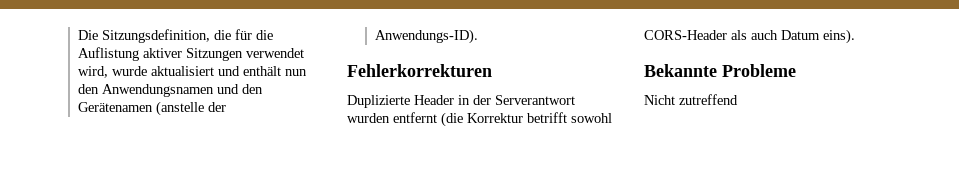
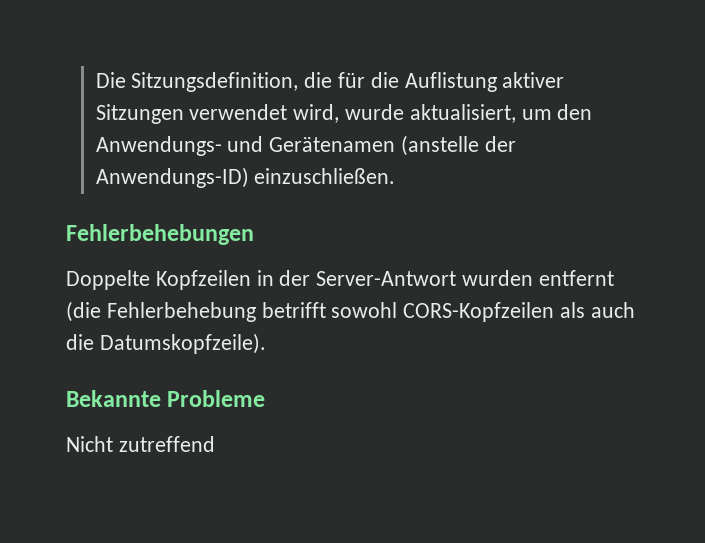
- Die Sitzungsdefinition, die für die Auflistung aktiver Sitzungen verwendet wird, wurde aktualisiert und enthält nun den Anwendungsnamen und den Gerätenamen (anstelle der Anwendungs-ID).
- Fehlerkorrekturen
- Duplizierte Header in der Serverantwort wurden entfernt (die Korrektur betrifft sowohl CORS-Header als auch Datum eins).
+ Die Sitzungsdefinition, die für die Auflistung aktiver Sitzungen verwendet wird, wurde aktualisiert, um den Anwendungs- und Gerätenamen (anstelle der Anwendungs-ID) einzuschließen.
+ Fehlerbehebungen
+ Doppelte Kopfzeilen in der Server-Antwort wurden entfernt (die Fehlerbehebung betrifft sowohl CORS-Kopfzeilen als auch die Datumskopfzeile).

